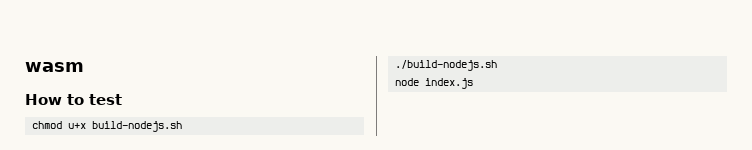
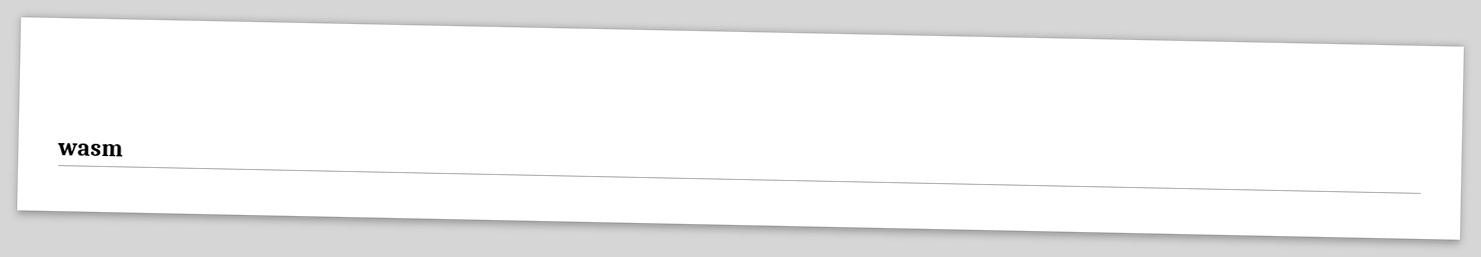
- How to test
- chmod u+x build-nodejs.sh
- ./build-nodejs.sh
- node index.js

